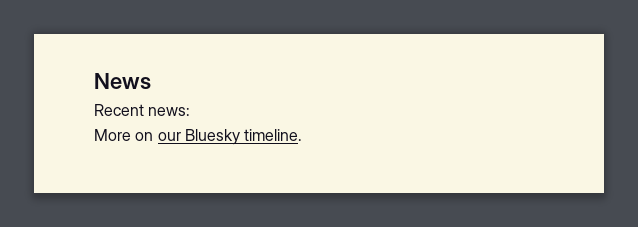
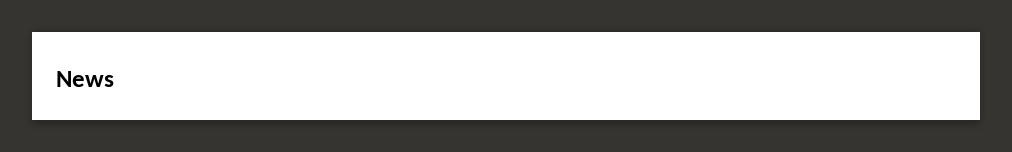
- Recent news:
- More on our Bluesky timeline.

